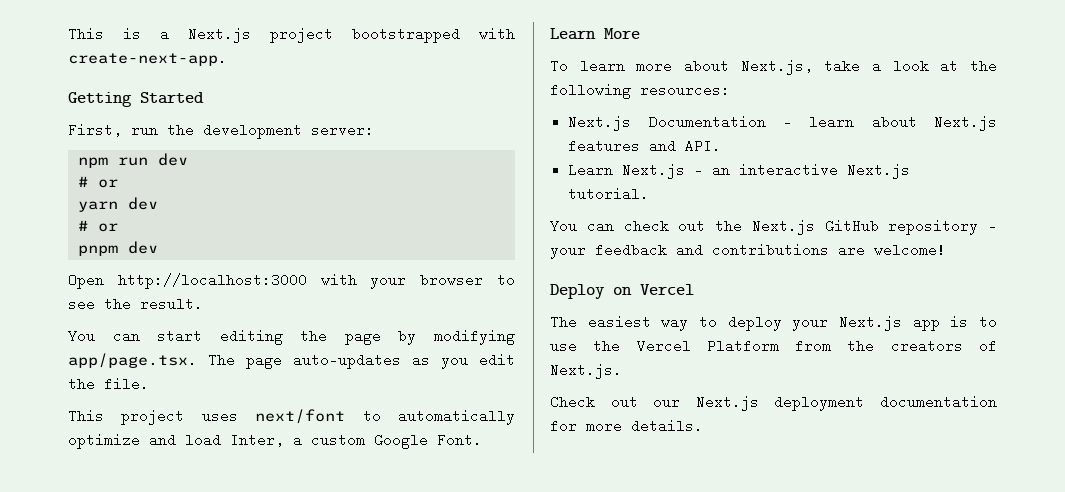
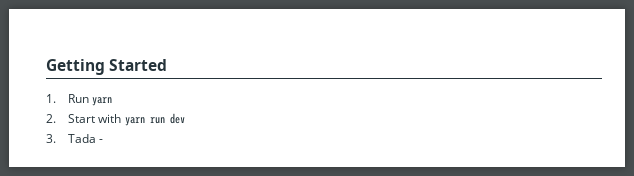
- This is a Next.js project bootstrapped with create-next-app.
  Getting Started
- First, run the development server:
- npm run dev
- # or
- yarn dev
- # or
- pnpm dev
- Open http://localhost:3000 with your browser to see the result.
- You can start editing the page by modifying app/page.tsx. The page auto-updates as you edit the file.
- This project uses next/font to automatically optimize and load Inter, a custom Google Font.
- Learn More
- To learn more about Next.js, take a look at the following resources:
- Next.js Documentation - learn about Next.js features and API.
- Learn Next.js - an interactive Next.js tutorial.
- You can check out the Next.js GitHub repository - your feedback and contributions are welcome!
- Deploy on Vercel
- The easiest way to deploy your Next.js app is to use the Vercel Platform from the creators of Next.js.
- Check out our Next.js deployment documentation for more details.
+ 1. Run yarn
+ 2. Start with yarn run dev
+ 3. Tada -

